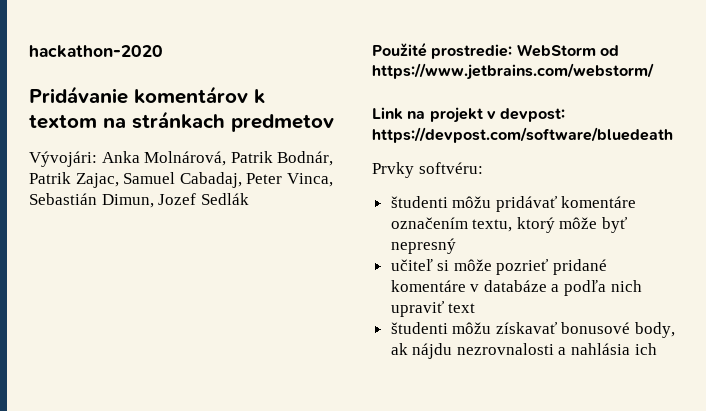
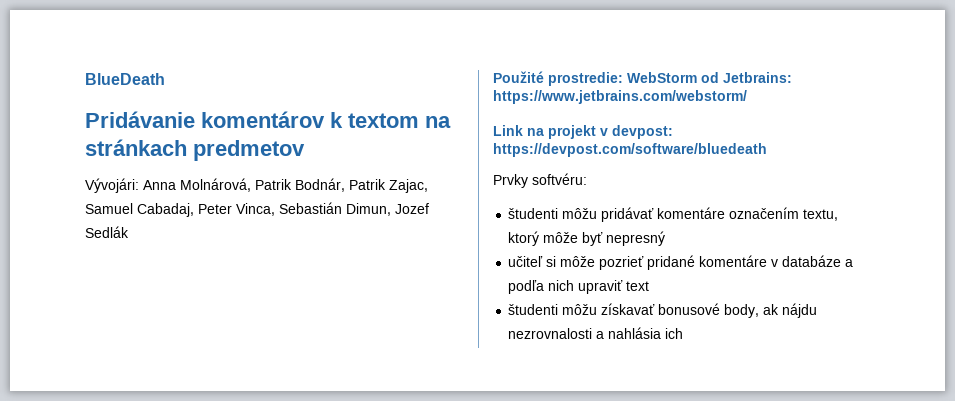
- hackathon-2020
+ BlueDeath
- Vývojári: Anka Molnárová, Patrik Bodnár, Patrik Zajac, Samuel Cabadaj, Peter Vinca, Sebastián Dimun, Jozef Sedlák
+ Vývojári: Anna Molnárová, Patrik Bodnár, Patrik Zajac, Samuel Cabadaj, Peter Vinca, Sebastián Dimun, Jozef Sedlák
- Použité prostredie: WebStorm od https://www.jetbrains.com/webstorm/
+ Použité prostredie: WebStorm od Jetbrains: https://www.jetbrains.com/webstorm/

